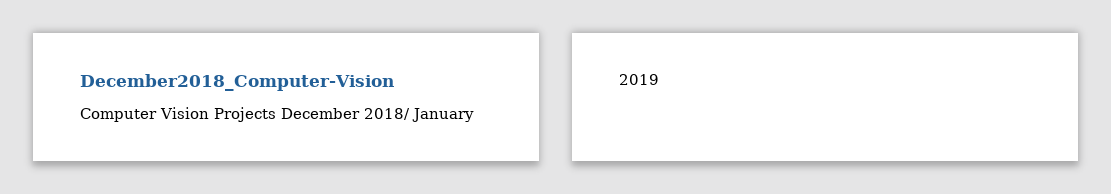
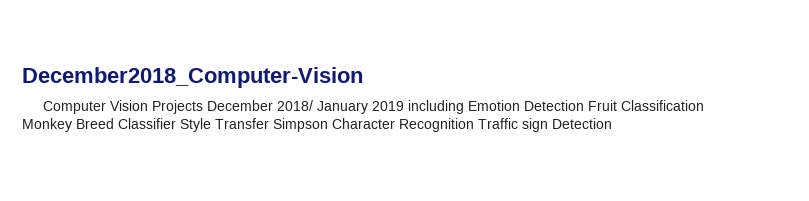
- Computer Vision Projects December 2018/ January 2019
+ Computer Vision Projects December 2018/ January 2019 including Emotion Detection Fruit Classification Monkey Breed Classifier Style Transfer Simpson Character Recognition Traffic sign Detection

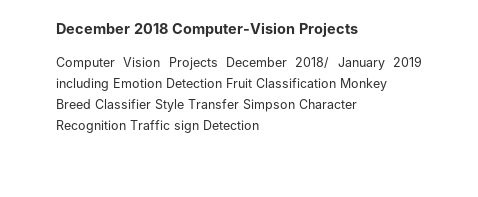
- December2018_Computer-Vision
+ December 2018 Computer-Vision Projects

